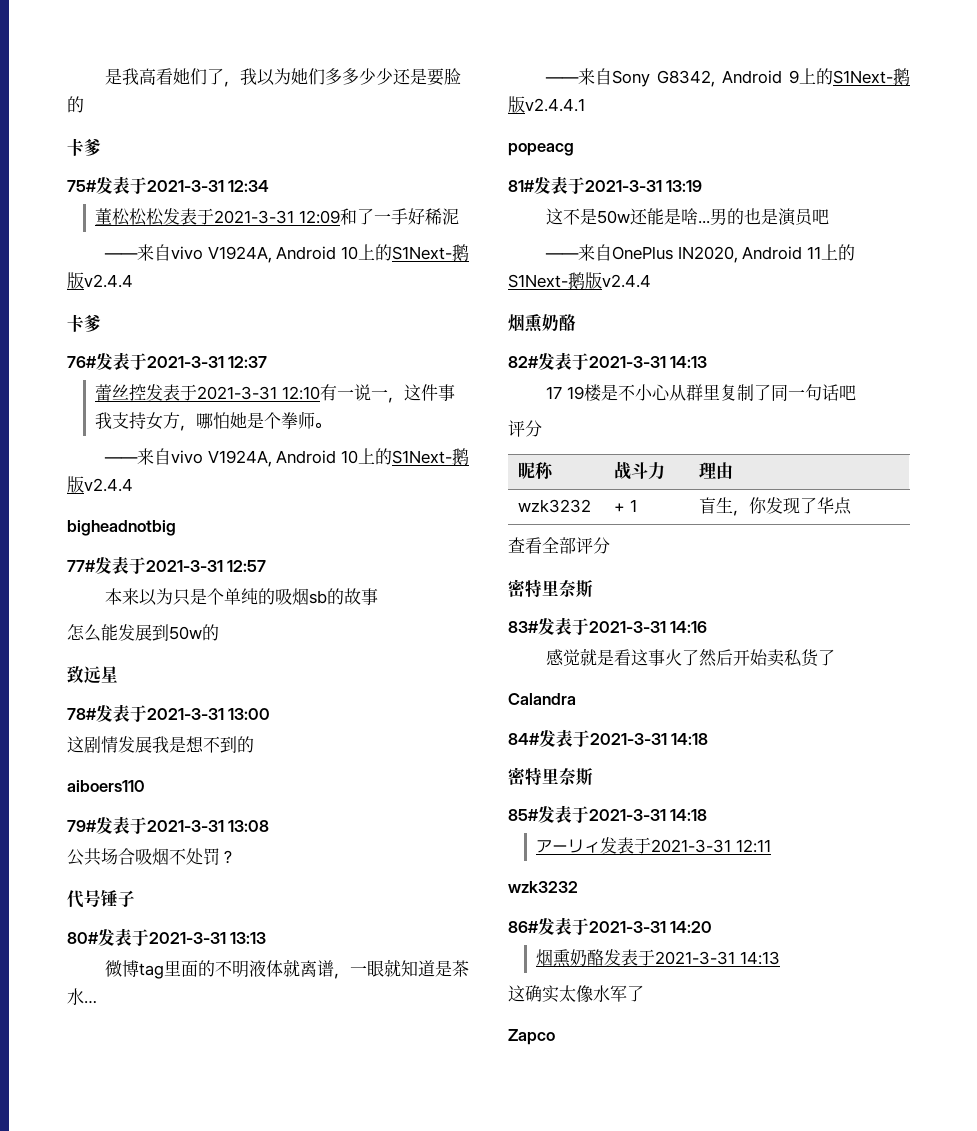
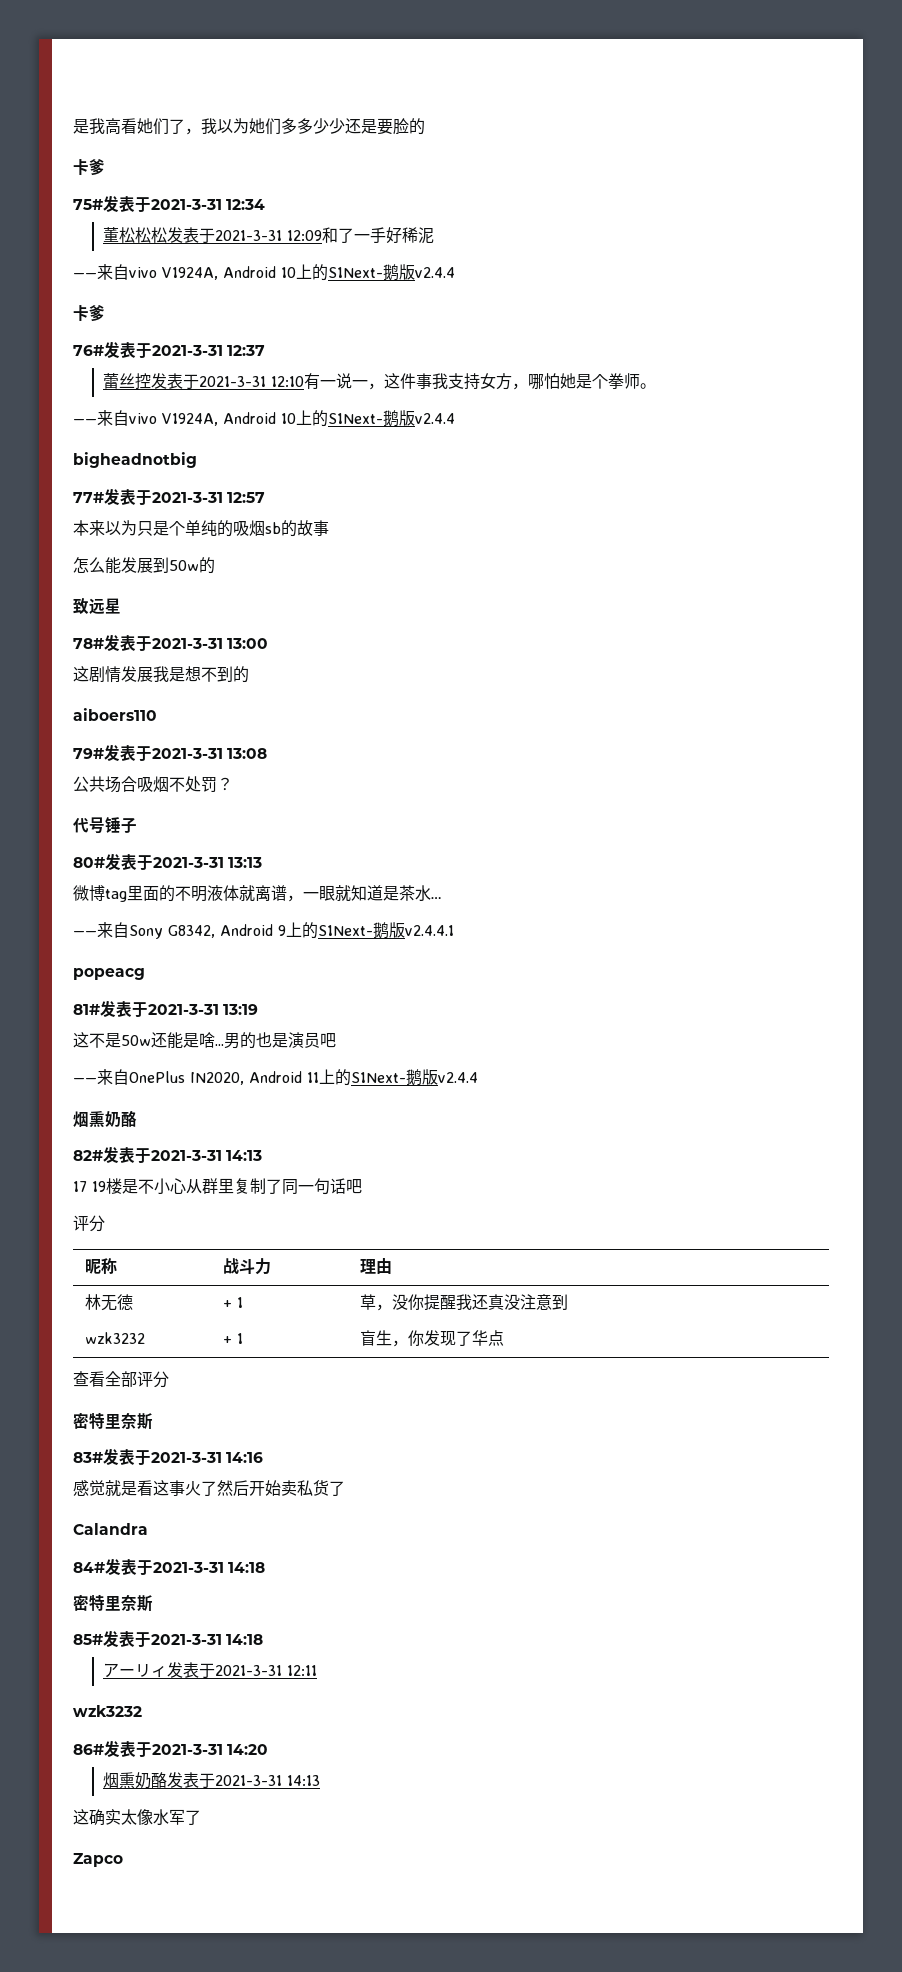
+ 林无德 | + 1 | 草，没你提醒我还真没注意到

